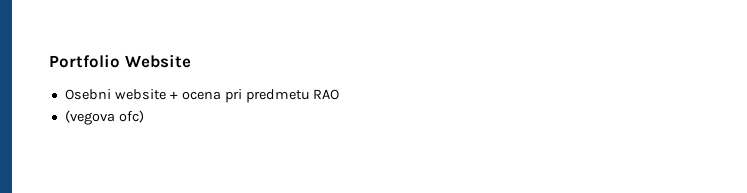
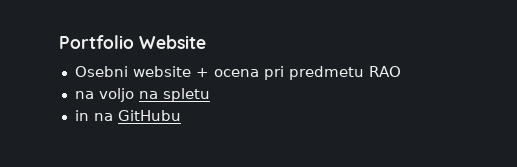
- (vegova ofc)
+ na voljo na spletu
+ in na GitHubu

